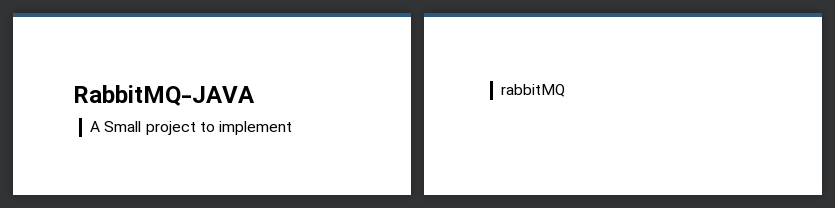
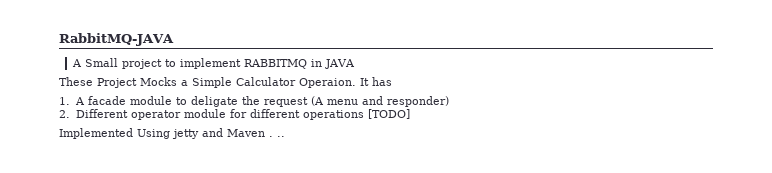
- A Small project to implement rabbitMQ
+ A Small project to implement RABBITMQ in JAVA
+ These Project Mocks a Simple Calculator Operaion. It has
+ 1. A facade module to deligate the request (A menu and responder)
+ 2. Different operator module for different operations [TODO]
+ Implemented Using jetty and Maven . ..

